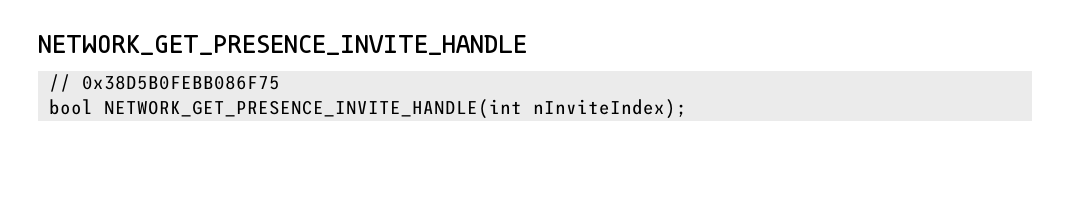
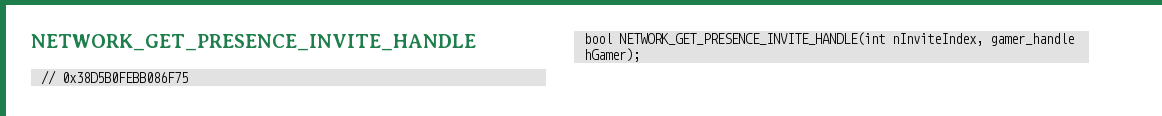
- bool NETWORK_GET_PRESENCE_INVITE_HANDLE(int nInviteIndex);
+ bool NETWORK_GET_PRESENCE_INVITE_HANDLE(int nInviteIndex, gamer_handle hGamer);

